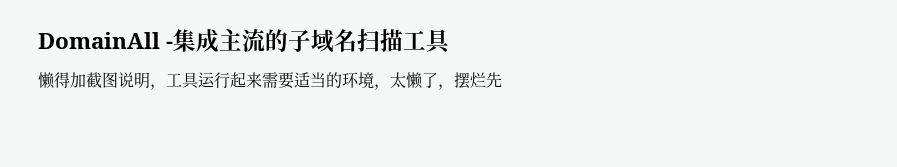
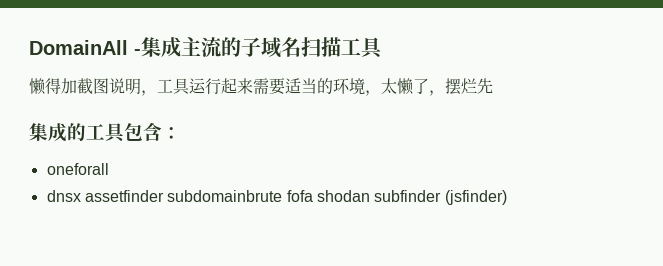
+ 集成的工具包含：
+ oneforall
+ dnsx assetfinder subdomainbrute fofa shodan subfinder (jsfinder)

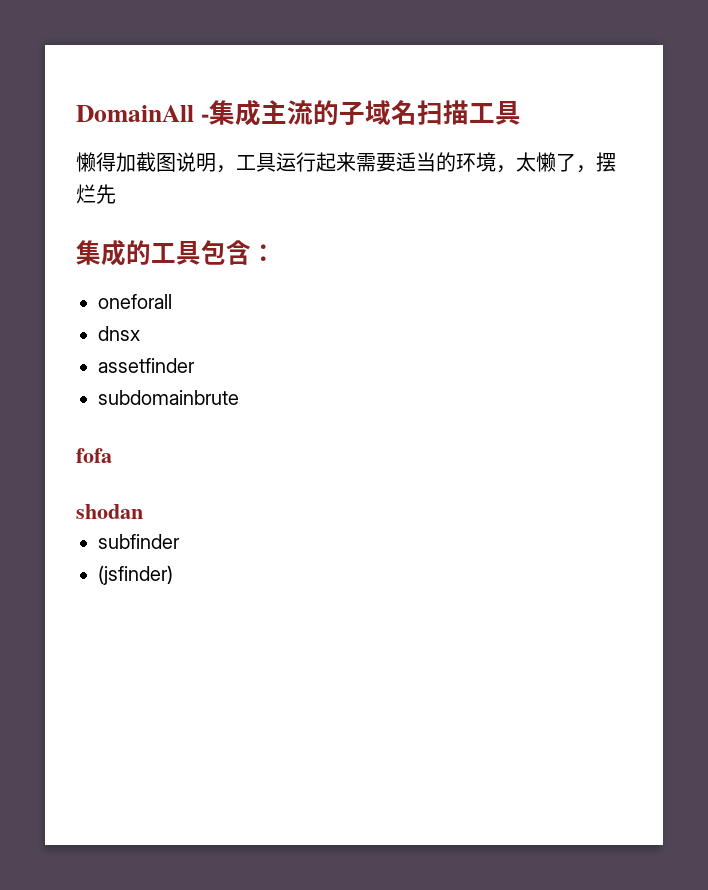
- dnsx assetfinder subdomainbrute fofa shodan subfinder (jsfinder)
+ dnsx
+ assetfinder
+ subdomainbrute
+ fofa
+ shodan
+ subfinder
+ (jsfinder)

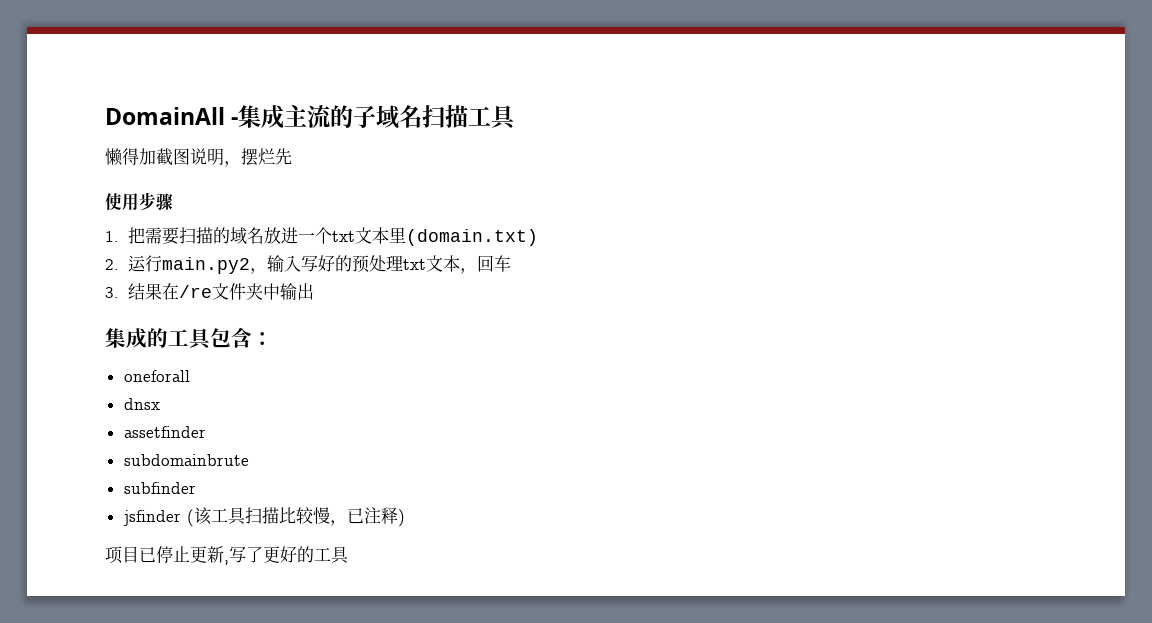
- 懒得加截图说明，工具运行起来需要适当的环境，太懒了，摆烂先
+ 懒得加截图说明，摆烂先
+ 使用步骤
+ 1.把需要扫描的域名放进一个txt文本里(domain.txt)
+ 2.运行main.py2，输入写好的预处理txt文本，回车
+ 3.结果在/re文件夹中输出
- fofa
- shodan
- (jsfinder)
+ jsfinder (该工具扫描比较慢，已注释)
+ 项目已停止更新,写了更好的工具

